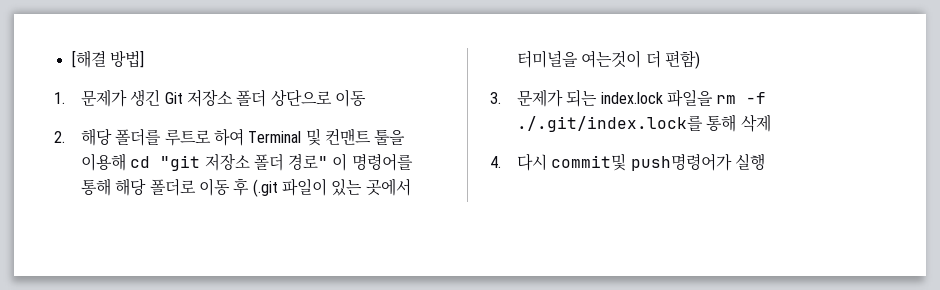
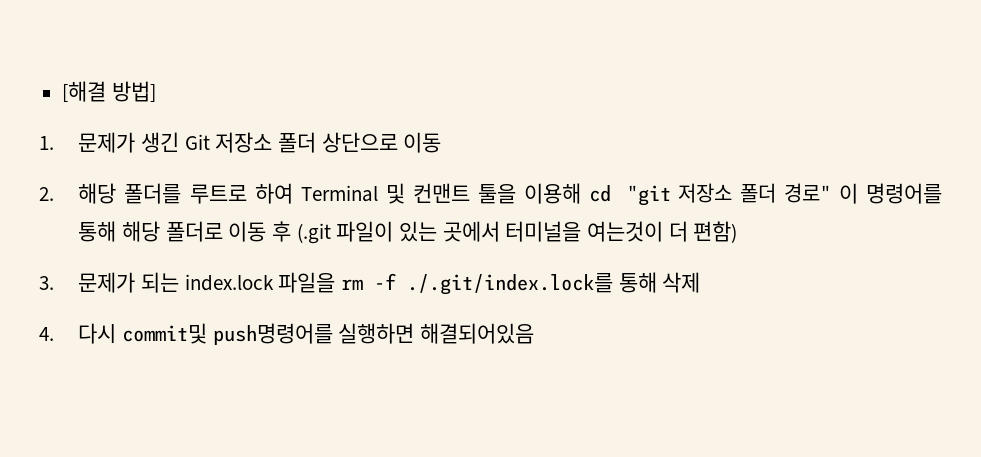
- 4. 다시 commit및 push명령어가 실행
+ 4. 다시 commit및 push명령어를 실행하면 해결되어있음

